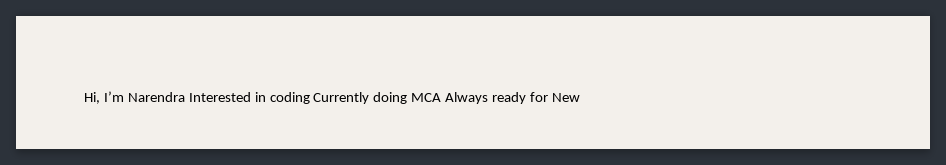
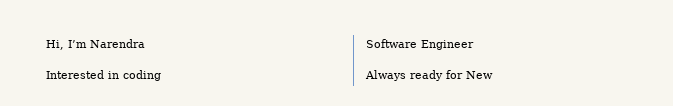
- Hi, I’m Narendra Interested in coding Currently doing MCA Always ready for New
+ Hi, I’m Narendra
+ Interested in coding
+ Software Engineer
+ Always ready for New

